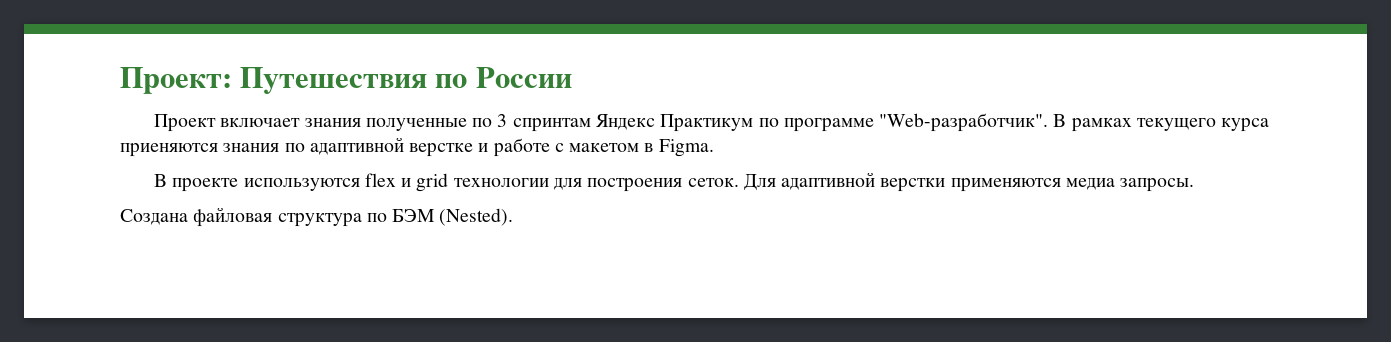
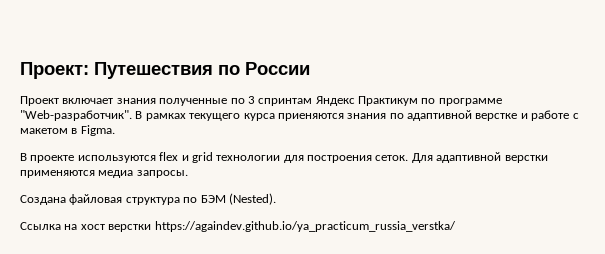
+ Ссылка на хост верстки https://againdev.github.io/ya_practicum_russia_verstka/

